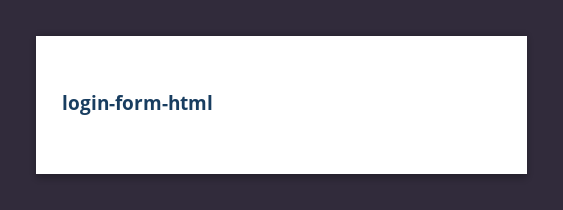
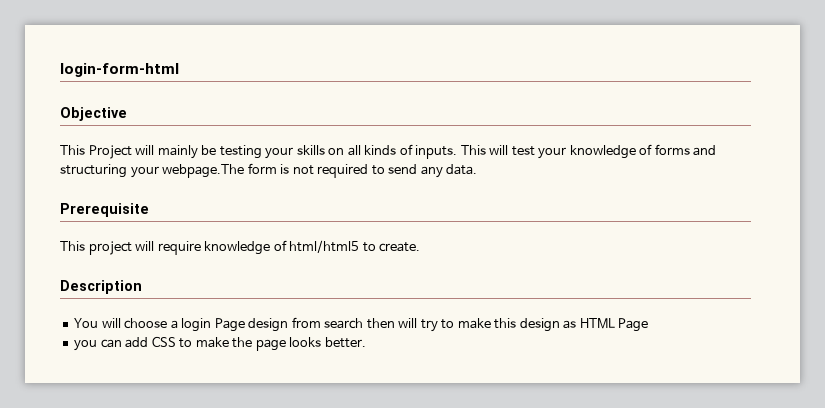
+ Objective
+ This Project will mainly be testing your skills on all kinds of inputs. This will test your knowledge of forms and structuring your webpage.The form is not required to send any data.
+ Prerequisite
+ This project will require knowledge of html/html5 to create.
+ Description
+ You will choose a login Page design from search then will try to make this design as HTML Page
+ you can add CSS to make the page looks better.

